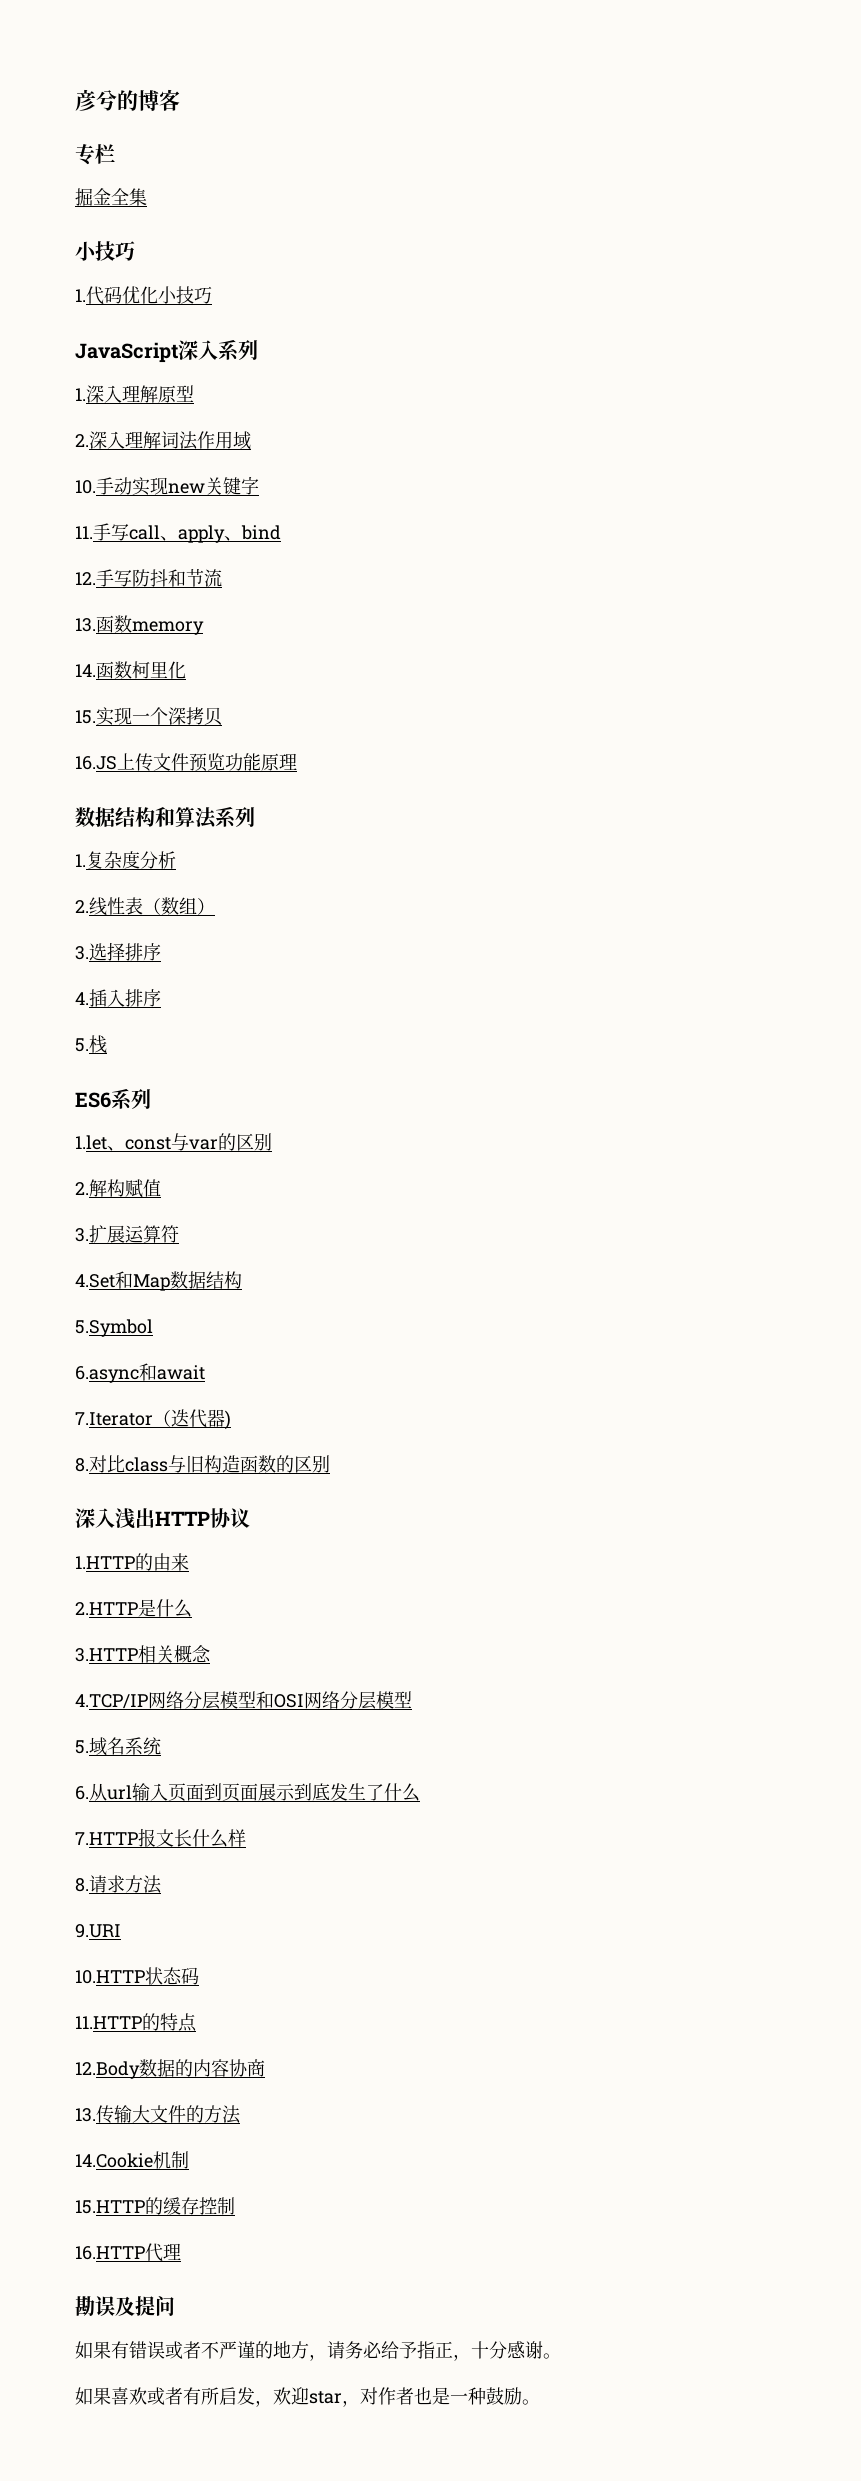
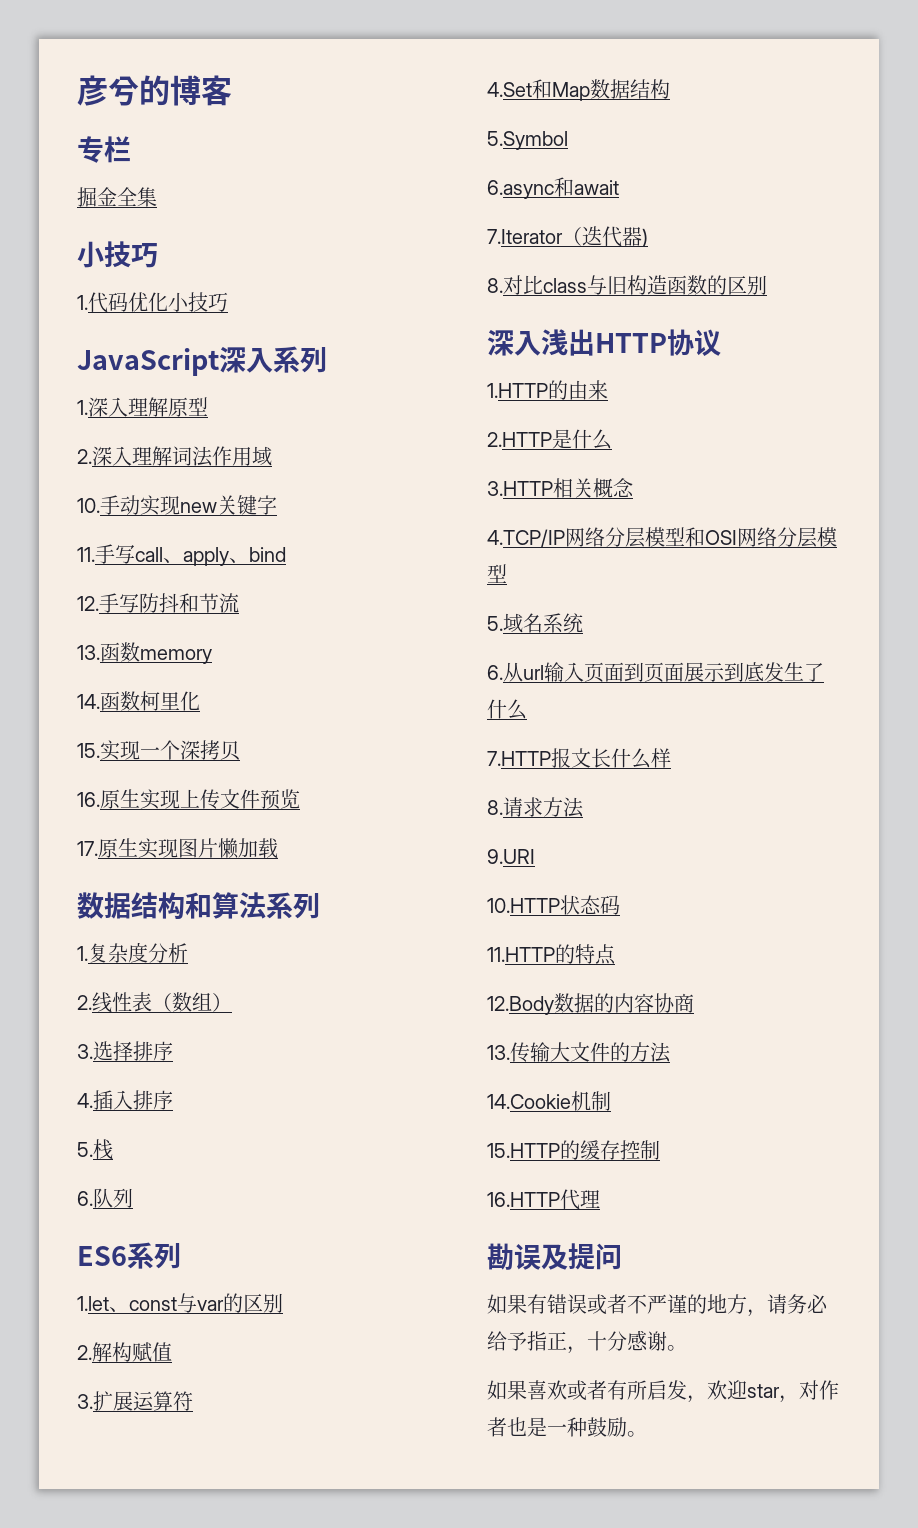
- 16.JS上传文件预览功能原理
+ 16.原生实现上传文件预览
+ 17.原生实现图片懒加载
+ 6.队列

